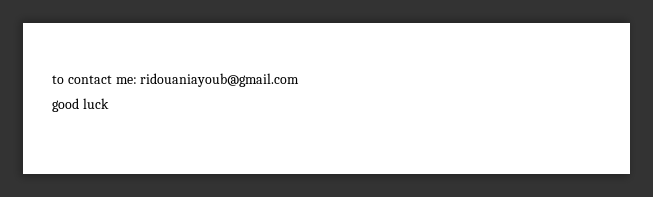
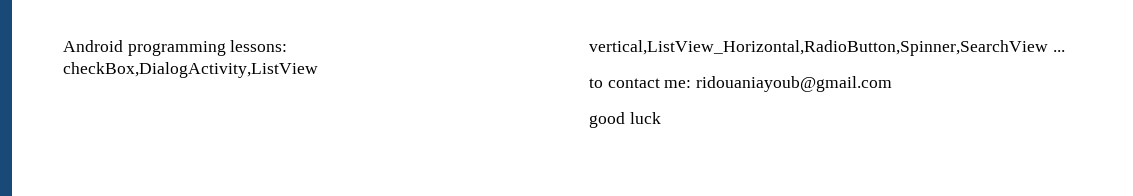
+ Android programming lessons: checkBox,DialogActivity,ListView vertical,ListView_Horizontal,RadioButton,Spinner,SearchView ...

